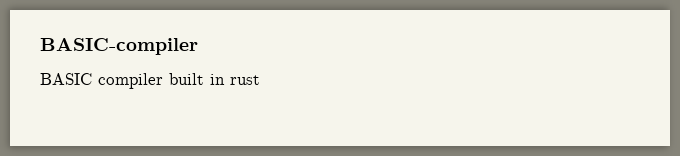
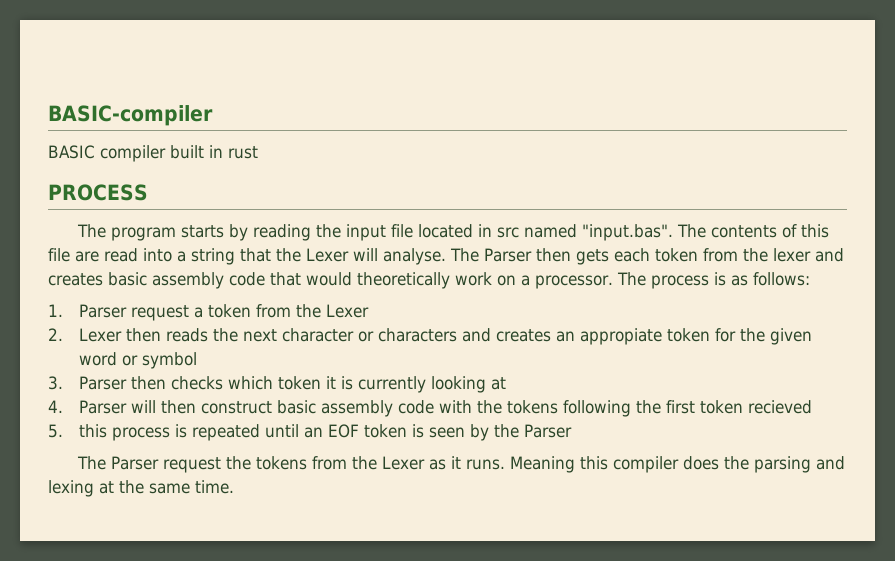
+ PROCESS
+ The program starts by reading the input file located in src named "input.bas". The contents of this file are read into a string that the Lexer will analyse. The Parser then gets each token from the lexer and creates basic assembly code that would theoretically work on a processor. The process is as follows:
+ 1. Parser request a token from the Lexer
+ 2. Lexer then reads the next character or characters and creates an appropiate token for the given word or symbol
+ 3. Parser then checks which token it is currently looking at
+ 4. Parser will then construct basic assembly code with the tokens following the first token recieved
+ 5. this process is repeated until an EOF token is seen by the Parser
+ The Parser request the tokens from the Lexer as it runs. Meaning this compiler does the parsing and lexing at the same time.

